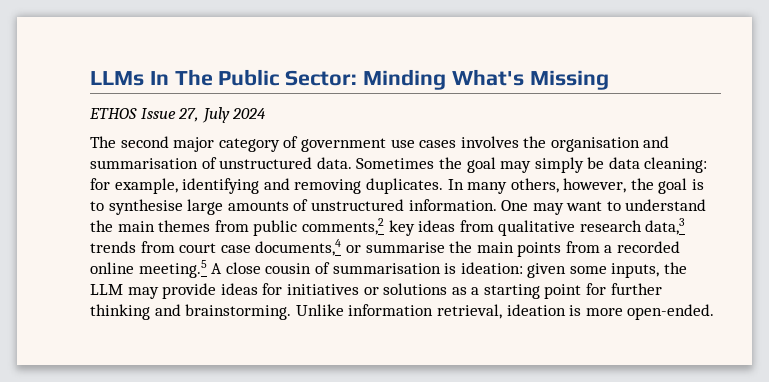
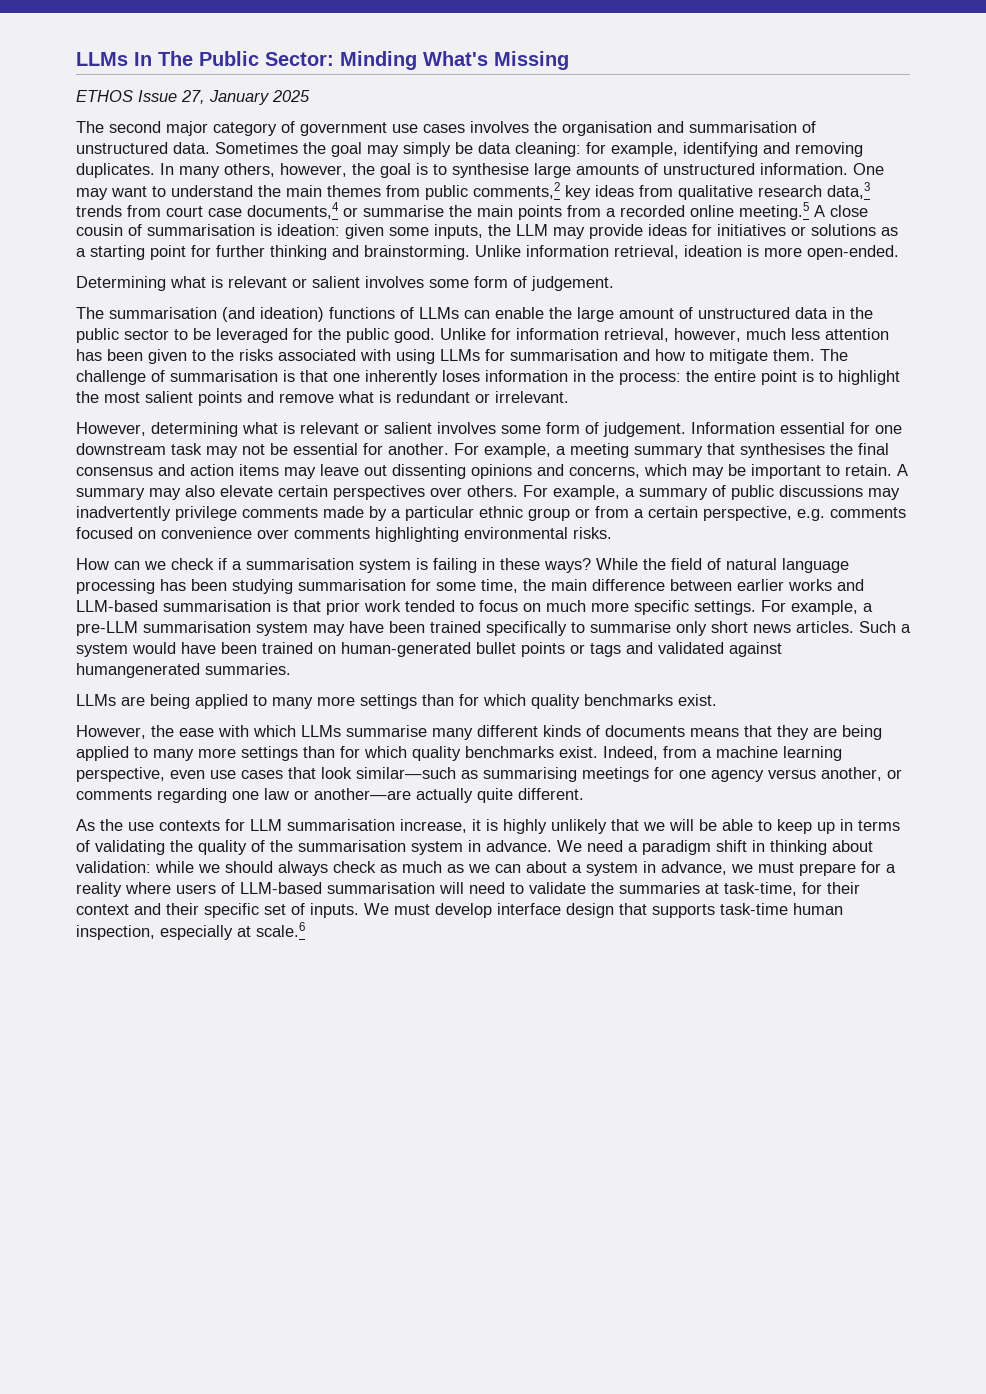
- ETHOS Issue 27, July 2024
+ ETHOS Issue 27, January 2025
+ Determining what is relevant or salient involves some form of judgement.
+ The summarisation (and ideation) functions of LLMs can enable the large amount of unstructured data in the public sector to be leveraged for the public good. Unlike for information retrieval, however, much less attention has been given to the risks associated with using LLMs for summarisation and how to mitigate them. The challenge of summarisation is that one inherently loses information in the process: the entire point is to highlight the most salient points and remove what is redundant or irrelevant.
+ However, determining what is relevant or salient involves some form of judgement. Information essential for one downstream task may not be essential for another. For example, a meeting summary that synthesises the final consensus and action items may leave out dissenting opinions and concerns, which may be important to retain. A summary may also elevate certain perspectives over others. For example, a summary of public discussions may inadvertently privilege comments made by a particular ethnic group or from a certain perspective, e.g. comments focused on convenience over comments highlighting environmental risks.
+ How can we check if a summarisation system is failing in these ways? While the field of natural language processing has been studying summarisation for some time, the main difference between earlier works and LLM-based summarisation is that prior work tended to focus on much more specific settings. For example, a pre-LLM summarisation system may have been trained specifically to summarise only short news articles. Such a system would have been trained on human-generated bullet points or tags and validated against humangenerated summaries.
+ LLMs are being applied to many more settings than for which quality benchmarks exist.
+ However, the ease with which LLMs summarise many different kinds of documents means that they are being applied to many more settings than for which quality benchmarks exist. Indeed, from a machine learning perspective, even use cases that look similar—such as summarising meetings for one agency versus another, or comments regarding one law or another—are actually quite different.
+ As the use contexts for LLM summarisation increase, it is highly unlikely that we will be able to keep up in terms of validating the quality of the summarisation system in advance. We need a paradigm shift in thinking about validation: while we should always check as much as we can about a system in advance, we must prepare for a reality where users of LLM-based summarisation will need to validate the summaries at task-time, for their context and their specific set of inputs. We must develop interface design that supports task-time human inspection, especially at scale.6

